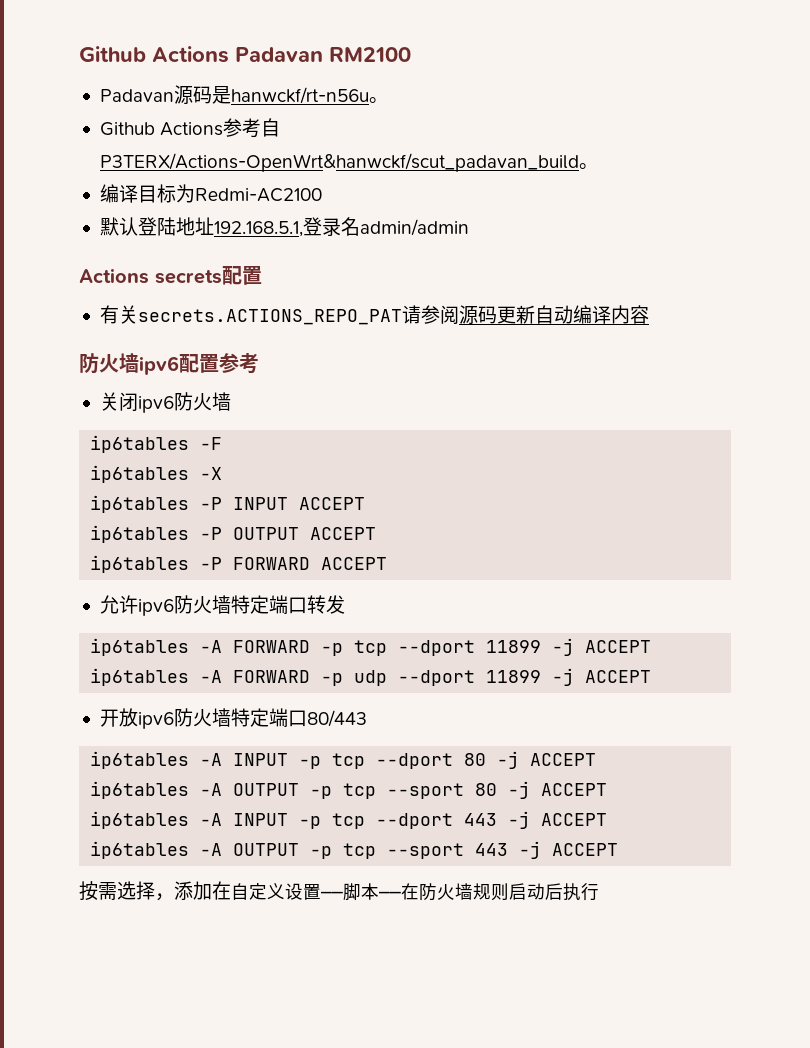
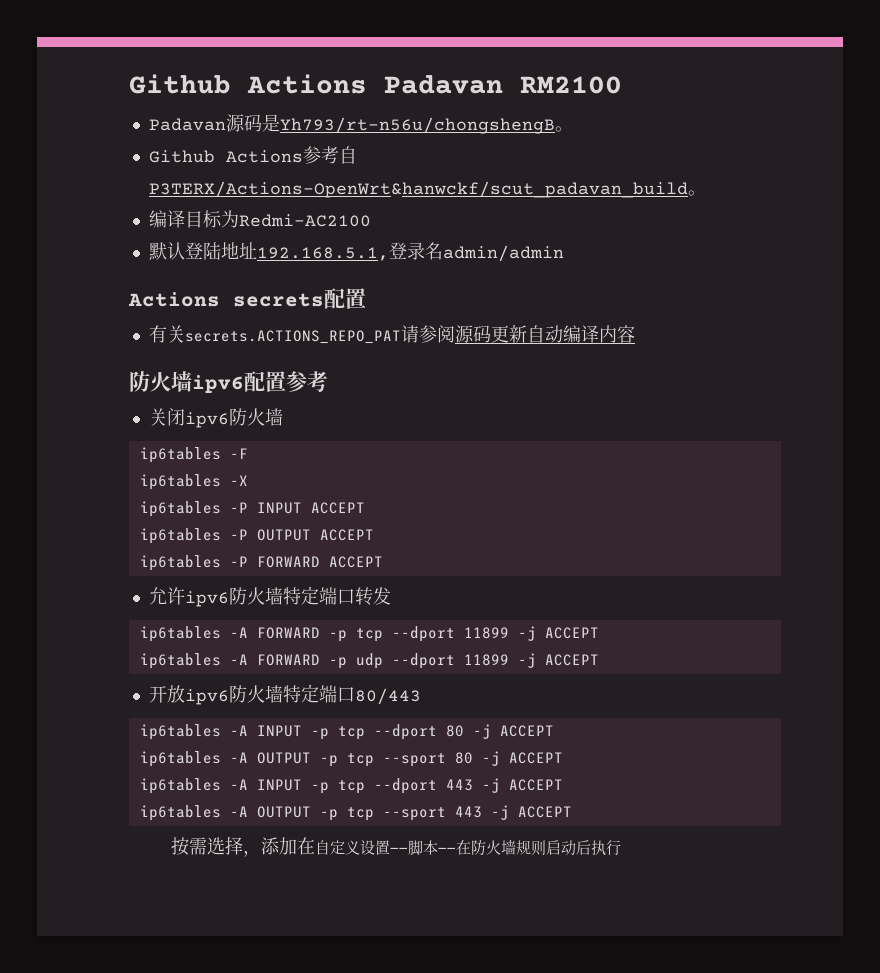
- Padavan源码是hanwckf/rt-n56u。
+ Padavan源码是Yh793/rt-n56u/chongshengB。

